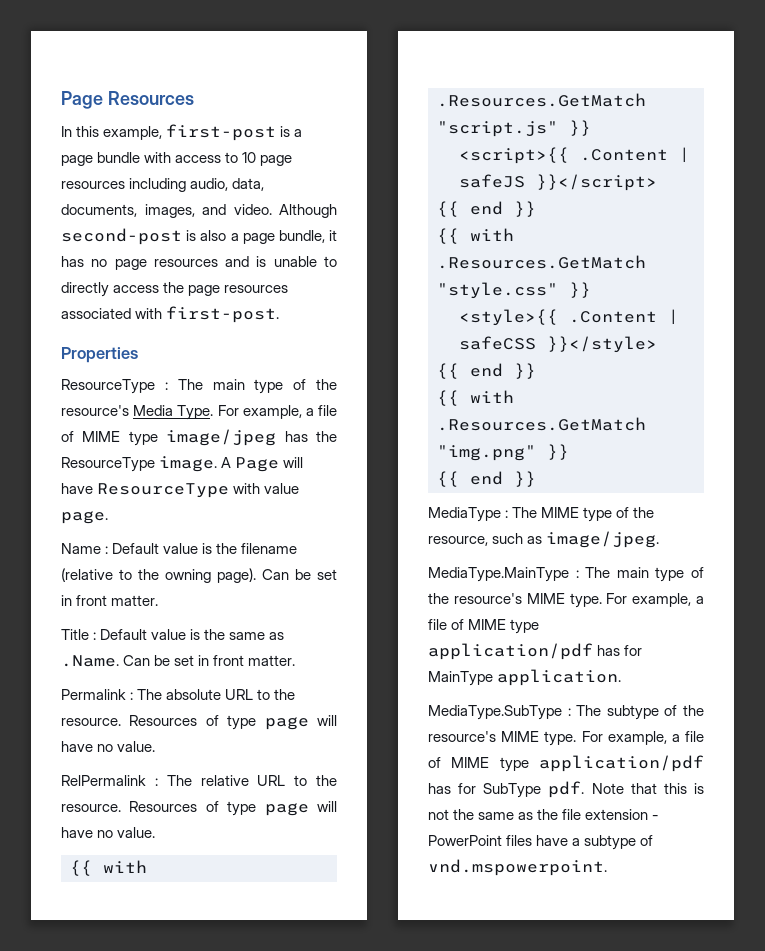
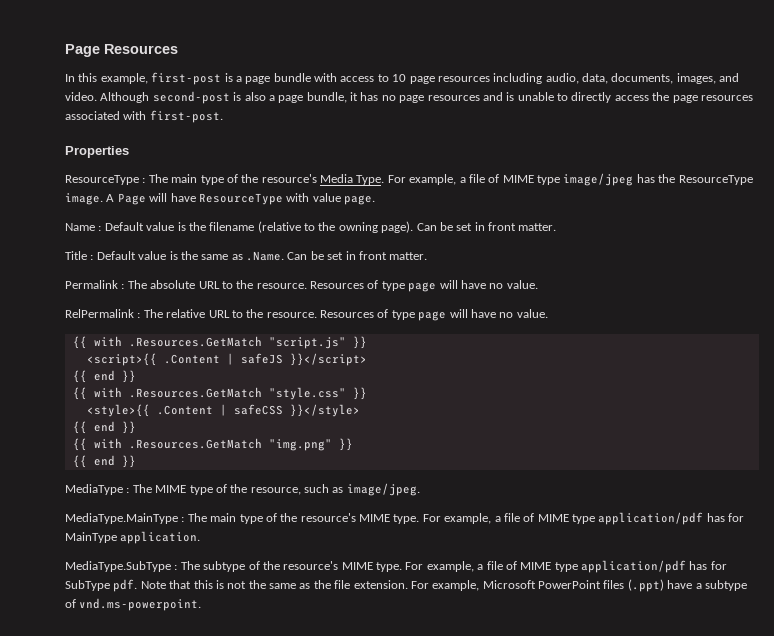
- Note that this is not the same as the file extension - PowerPoint files have a subtype of vnd.mspowerpoint.
+ Note that this is not the same as the file extension. For example, Microsoft PowerPoint files (.ppt) have a subtype of vnd.ms-powerpoint.

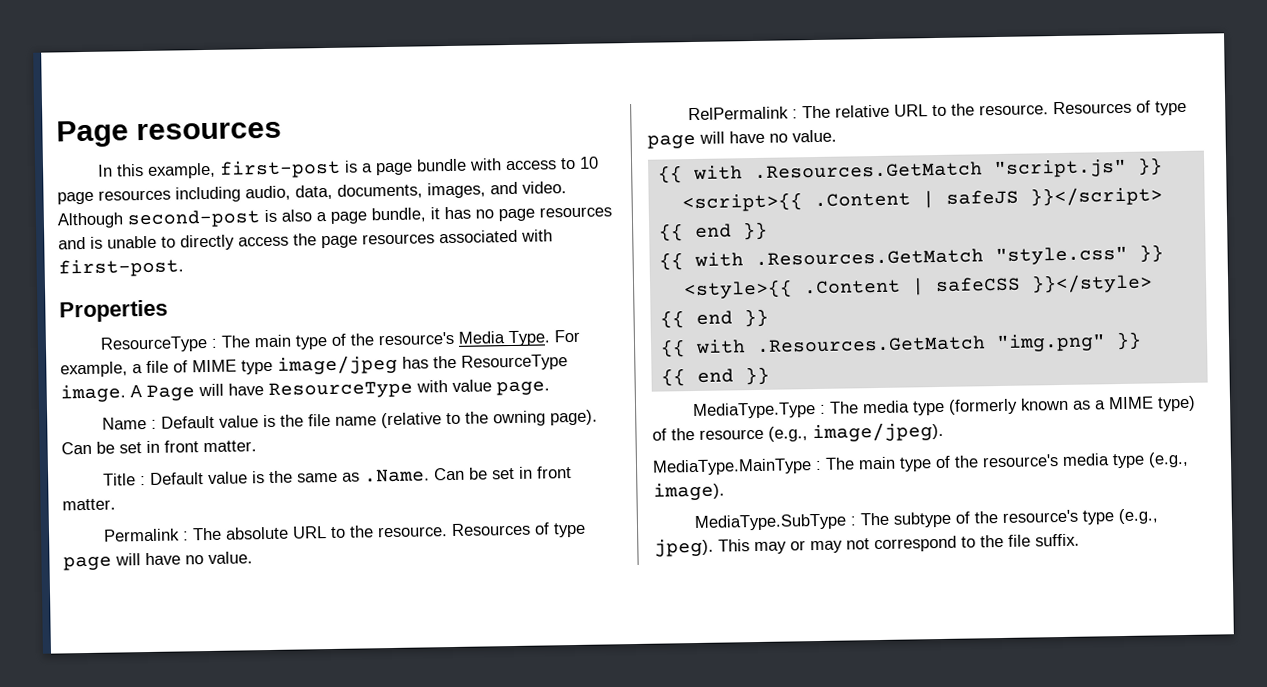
- Page Resources
+ Page resources
- Name : Default value is the filename (relative to the owning page).
+ Name : Default value is the file name (relative to the owning page).
- MediaType : The MIME type of the resource, such as image/jpeg.
+ MediaType.Type : The media type (formerly known as a MIME type) of the resource (e.g., image/jpeg).
- MediaType.MainType : The main type of the resource's MIME type. For example, a file of MIME type application/pdf has for MainType application.
+ MediaType.MainType : The main type of the resource's media type (e.g., image).
- MediaType.SubType : The subtype of the resource's MIME type. For example, a file of MIME type application/pdf has for SubType pdf. Note that this is not the same as the file extension. For example, Microsoft PowerPoint files (.ppt) have a subtype of vnd.ms-powerpoint.
+ MediaType.SubType : The subtype of the resource's type (e.g., jpeg). This may or may not correspond to the file suffix.

